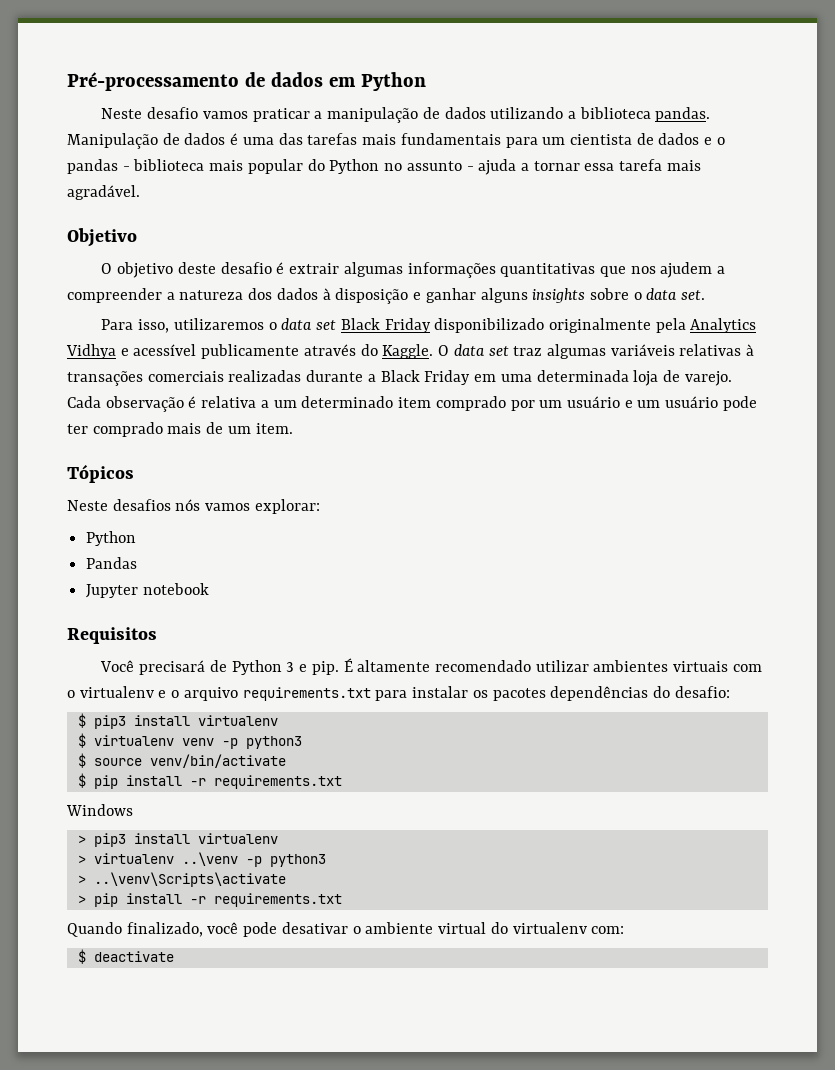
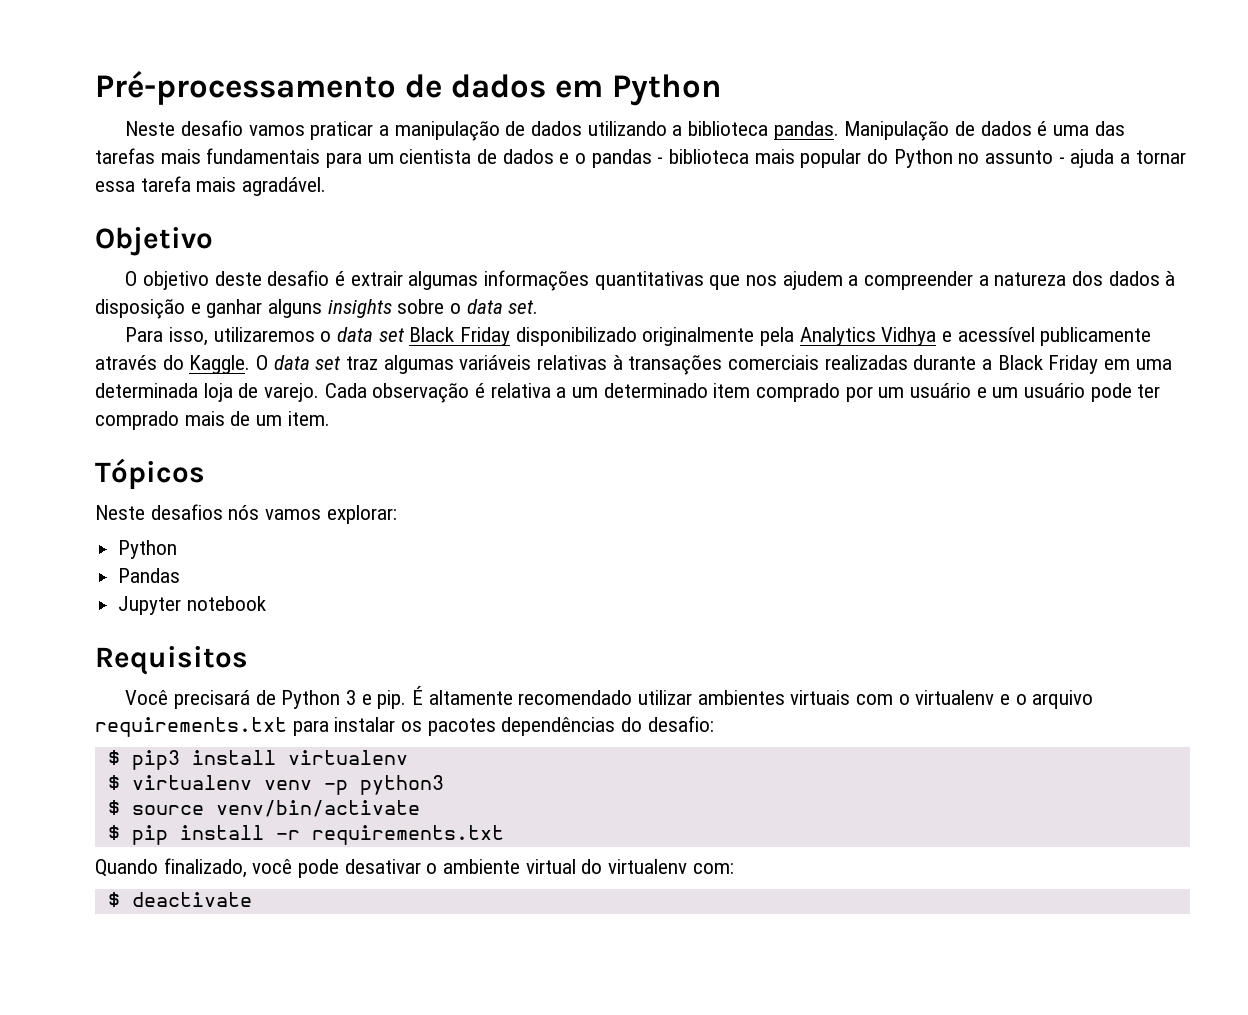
- Windows
- > pip3 install virtualenv
- > virtualenv ..\venv -p python3
- > ..\venv\Scripts\activate
- > pip install -r requirements.txt

